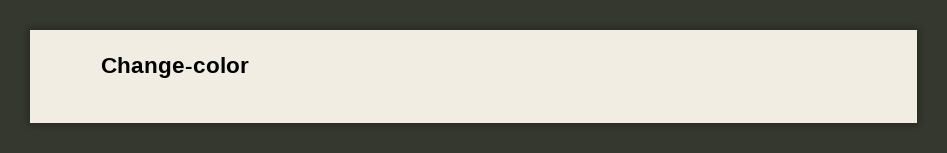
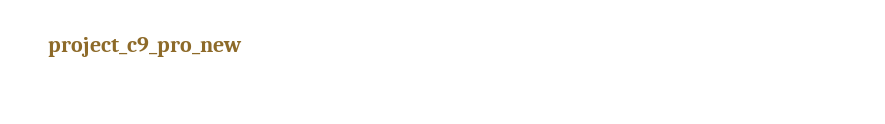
- Change-color
+ project_c9_pro_new

